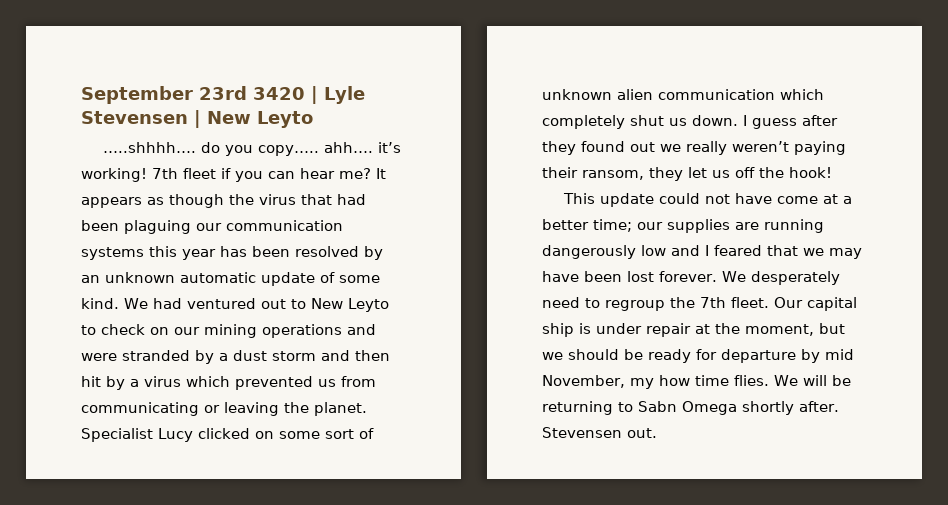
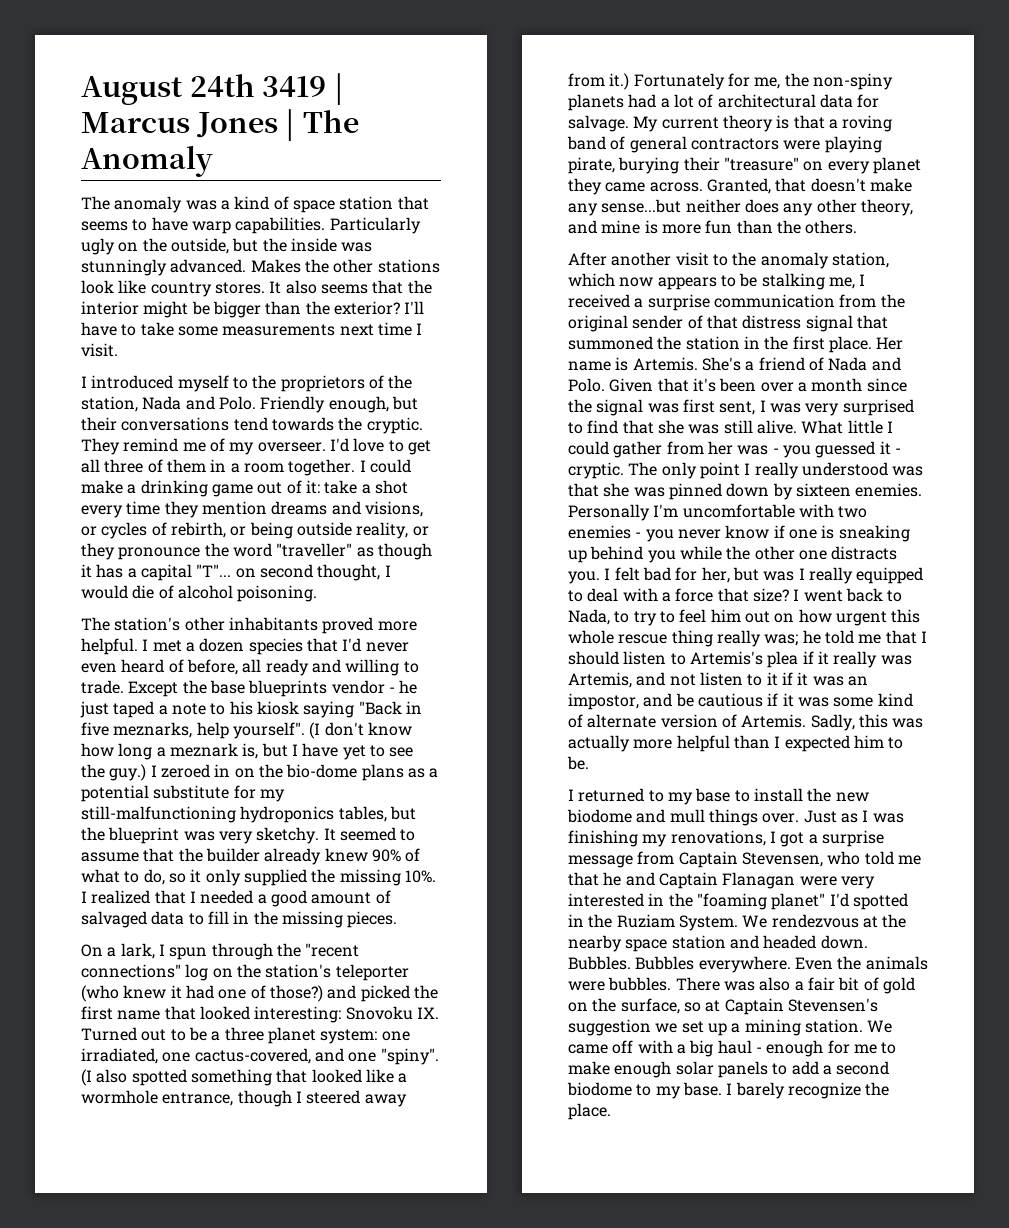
- September 23rd 3420 | Lyle Stevensen | New Leyto
- …..shhhh…. do you copy….. ahh…. it’s working! 7th fleet if you can hear me? It appears as though the virus that had been plaguing our communication systems this year has been resolved by an unknown automatic update of some kind. We had ventured out to New Leyto to check on our mining operations and were stranded by a dust storm and then hit by a virus which prevented us from communicating or leaving the planet. Specialist Lucy clicked on some sort of unknown alien communication which completely shut us down. I guess after they found out we really weren’t paying their ransom, they let us off the hook!
- This update could not have come at a better time; our supplies are running dangerously low and I feared that we may have been lost forever. We desperately need to regroup the 7th fleet. Our capital ship is under repair at the moment, but we should be ready for departure by mid November, my how time flies. We will be returning to Sabn Omega shortly after. Stevensen out.
+ August 24th 3419 | Marcus Jones | The Anomaly
+ The anomaly was a kind of space station that seems to have warp capabilities. Particularly ugly on the outside, but the inside was stunningly advanced. Makes the other stations look like country stores. It also seems that the interior might be bigger than the exterior? I'll have to take some measurements next time I visit.
+ I introduced myself to the proprietors of the station, Nada and Polo. Friendly enough, but their conversations tend towards the cryptic. They remind me of my overseer. I'd love to get all three of them in a room together. I could make a drinking game out of it: take a shot every time they mention dreams and visions, or cycles of rebirth, or being outside reality, or they pronounce the word "traveller" as though it has a capital "T"... on second thought, I would die of alcohol poisoning.
+ The station's other inhabitants proved more helpful. I met a dozen species that I'd never even heard of before, all ready and willing to trade. Except the base blueprints vendor - he just taped a note to his kiosk saying "Back in five meznarks, help yourself". (I don't know how long a meznark is, but I have yet to see the guy.) I zeroed in on the bio-dome plans as a potential substitute for my still-malfunctioning hydroponics tables, but the blueprint was very sketchy. It seemed to assume that the builder already knew 90% of what to do, so it only supplied the missing 10%. I realized that I needed a good amount of salvaged data to fill in the missing pieces.
+ On a lark, I spun through the "recent connections" log on the station's teleporter (who knew it had one of those?) and picked the first name that looked interesting: Snovoku IX. Turned out to be a three planet system: one irradiated, one cactus-covered, and one "spiny". (I also spotted something that looked like a wormhole entrance, though I steered away from it.) Fortunately for me, the non-spiny planets had a lot of architectural data for salvage. My current theory is that a roving band of general contractors were playing pirate, burying their "treasure" on every planet they came across. Granted, that doesn't make any sense...but neither does any other theory, and mine is more fun than the others.
+ After another visit to the anomaly station, which now appears to be stalking me, I received a surprise communication from the original sender of that distress signal that summoned the station in the first place. Her name is Artemis. She's a friend of Nada and Polo. Given that it's been over a month since the signal was first sent, I was very surprised to find that she was still alive. What little I could gather from her was - you guessed it - cryptic. The only point I really understood was that she was pinned down by sixteen enemies. Personally I'm uncomfortable with two enemies - you never know if one is sneaking up behind you while the other one distracts you. I felt bad for her, but was I really equipped to deal with a force that size? I went back to Nada, to try to feel him out on how urgent this whole rescue thing really was; he told me that I should listen to Artemis's plea if it really was Artemis, and not listen to it if it was an impostor, and be cautious if it was some kind of alternate version of Artemis. Sadly, this was actually more helpful than I expected him to be.
+ I returned to my base to install the new biodome and mull things over. Just as I was finishing my renovations, I got a surprise message from Captain Stevensen, who told me that he and Captain Flanagan were very interested in the "foaming planet" I'd spotted in the Ruziam System. We rendezvous at the nearby space station and headed down. Bubbles. Bubbles everywhere. Even the animals were bubbles. There was also a fair bit of gold on the surface, so at Captain Stevensen's suggestion we set up a mining station. We came off with a big haul - enough for me to make enough solar panels to add a second biodome to my base. I barely recognize the place.

